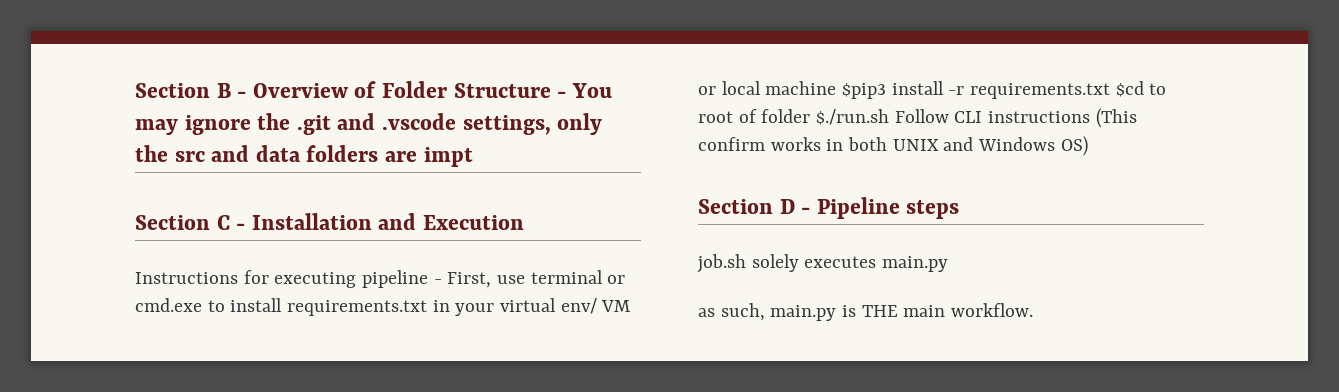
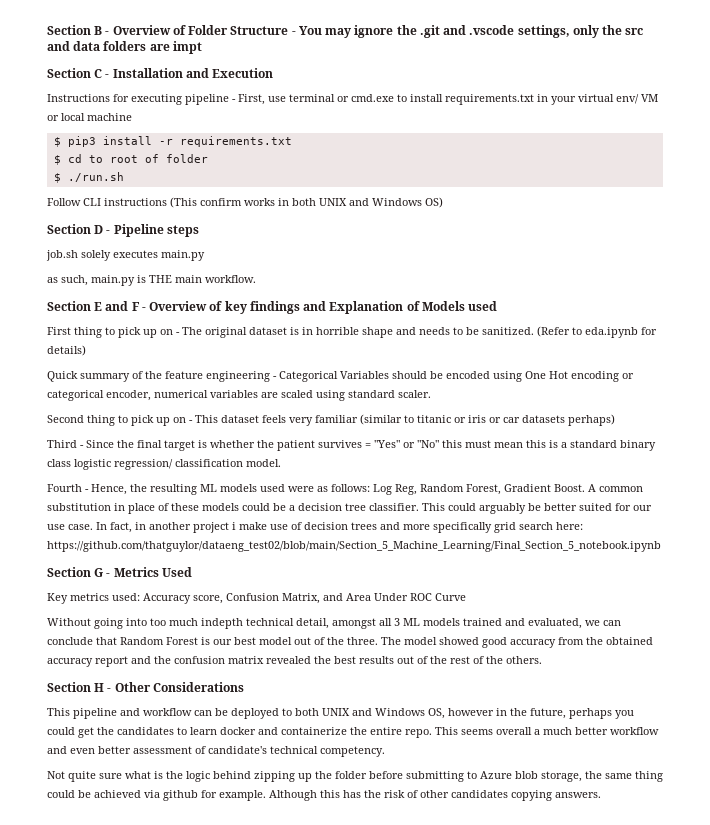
- Instructions for executing pipeline - First, use terminal or cmd.exe to install requirements.txt in your virtual env/ VM or local machine $pip3 install -r requirements.txt $cd to root of folder $./run.sh Follow CLI instructions (This confirm works in both UNIX and Windows OS)
+ Instructions for executing pipeline - First, use terminal or cmd.exe to install requirements.txt in your virtual env/ VM or local machine
+ $ pip3 install -r requirements.txt
+ $ cd to root of folder
+ $ ./run.sh
+ Follow CLI instructions (This confirm works in both UNIX and Windows OS)
+ Section E and F - Overview of key findings and Explanation of Models used
+ First thing to pick up on - The original dataset is in horrible shape and needs to be sanitized. (Refer to eda.ipynb for details)
+ Quick summary of the feature engineering - Categorical Variables should be encoded using One Hot encoding or categorical encoder, numerical variables are scaled using standard scaler.
+ Second thing to pick up on - This dataset feels very familiar (similar to titanic or iris or car datasets perhaps)
+ Third - Since the final target is whether the patient survives = "Yes" or "No" this must mean this is a standard binary class logistic regression/ classification model.
+ Fourth - Hence, the resulting ML models used were as follows: Log Reg, Random Forest, Gradient Boost. A common substitution in place of these models could be a decision tree classifier. This could arguably be better suited for our use case. In fact, in another project i make use of decision trees and more specifically grid search here: https://github.com/thatguylor/dataeng_test02/blob/main/Section_5_Machine_Learning/Final_Section_5_notebook.ipynb
+ Section G - Metrics Used
+ Key metrics used: Accuracy score, Confusion Matrix, and Area Under ROC Curve
+ Without going into too much indepth technical detail, amongst all 3 ML models trained and evaluated, we can conclude that Random Forest is our best model out of the three. The model showed good accuracy from the obtained accuracy report and the confusion matrix revealed the best results out of the rest of the others.
+ Section H - Other Considerations
+ This pipeline and workflow can be deployed to both UNIX and Windows OS, however in the future, perhaps you could get the candidates to learn docker and containerize the entire repo. This seems overall a much better workflow and even better assessment of candidate's technical competency.
+ Not quite sure what is the logic behind zipping up the folder before submitting to Azure blob storage, the same thing could be achieved via github for example. Although this has the risk of other candidates copying answers.

